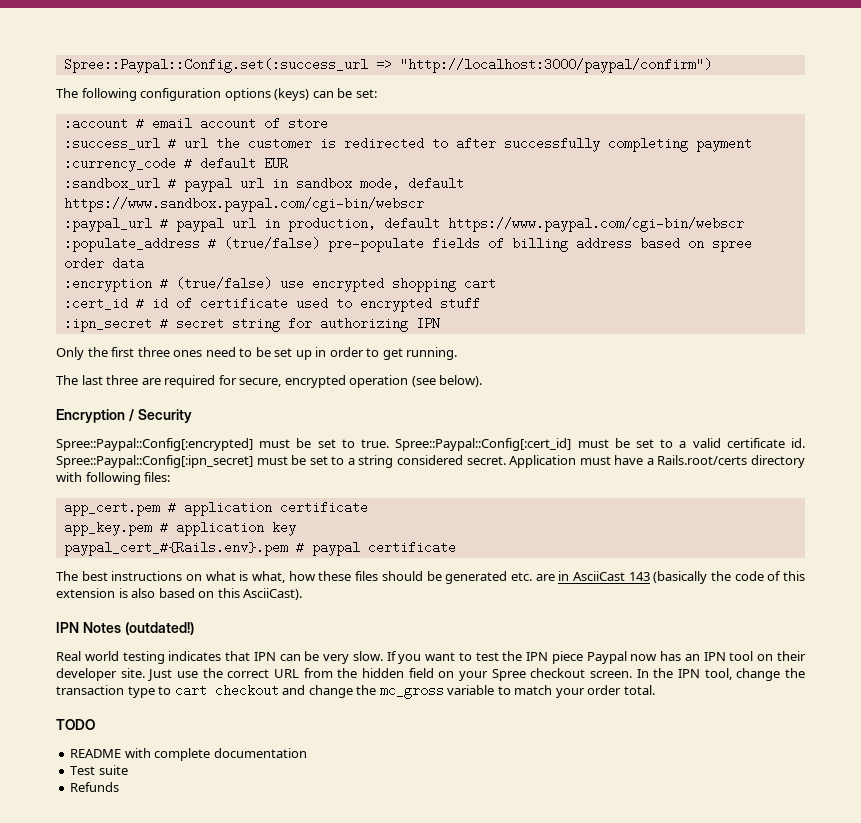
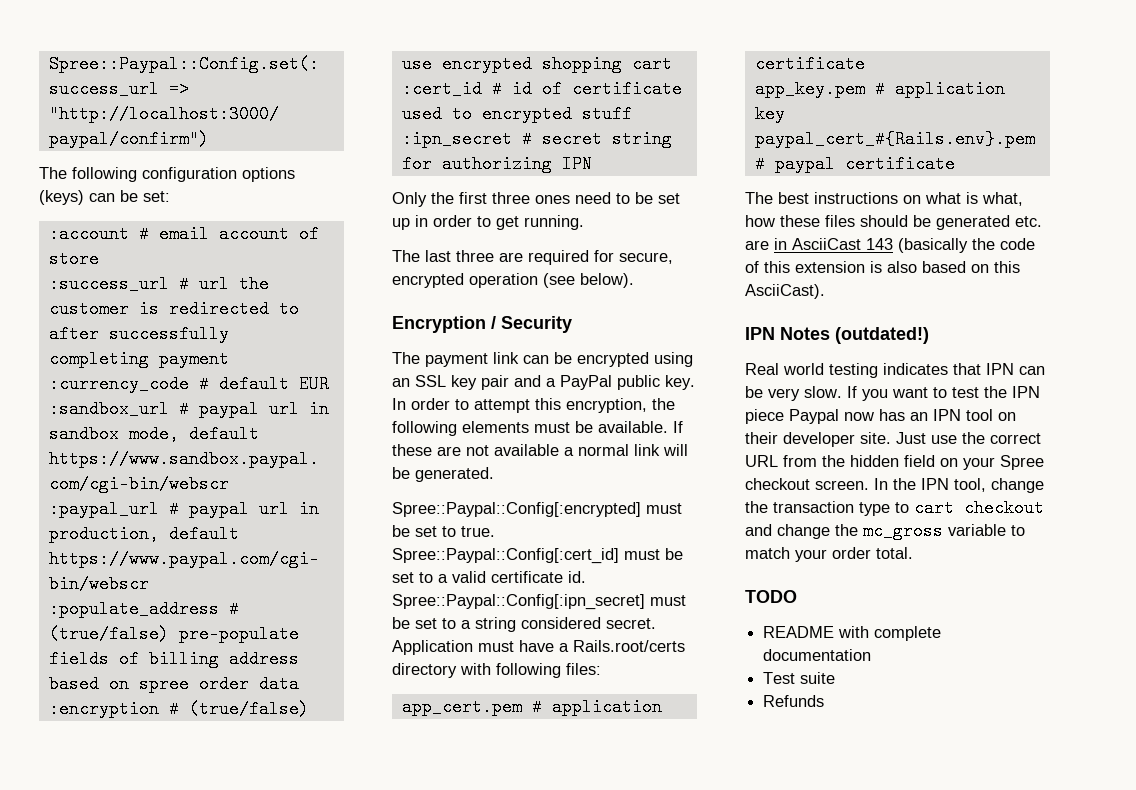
+ The payment link can be encrypted using an SSL key pair and a PayPal public key. In order to attempt this encryption, the following elements must be available. If these are not available a normal link will be generated.

